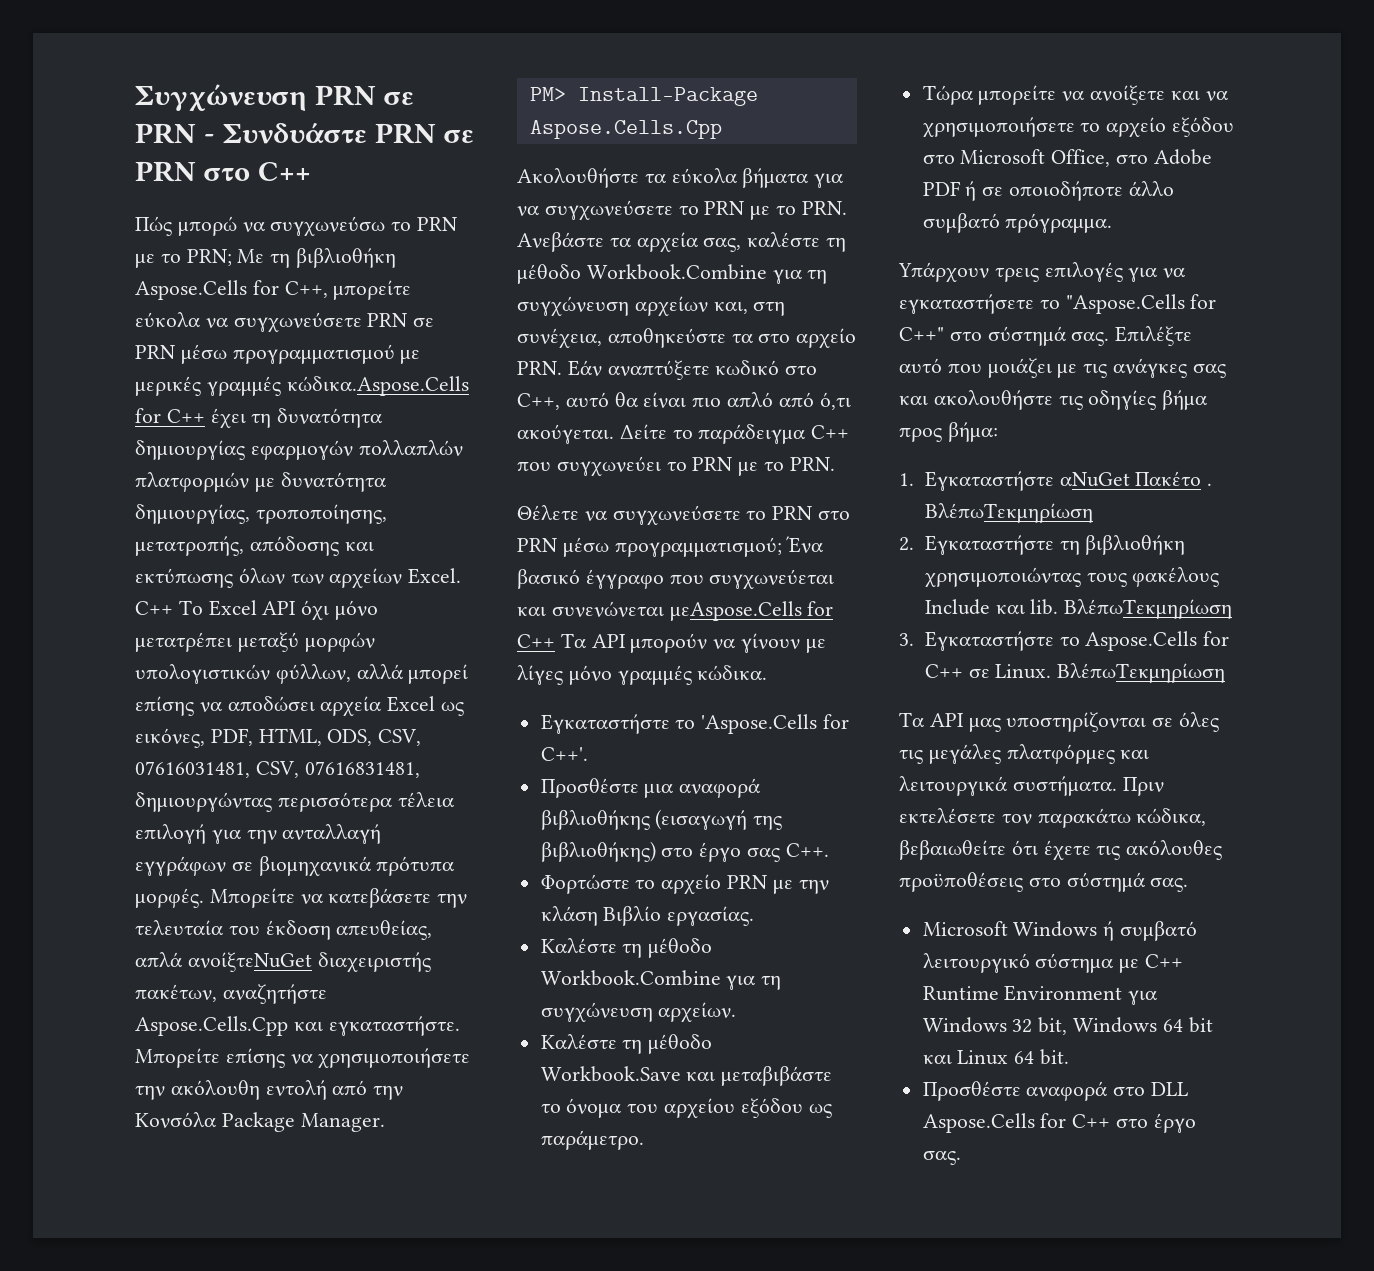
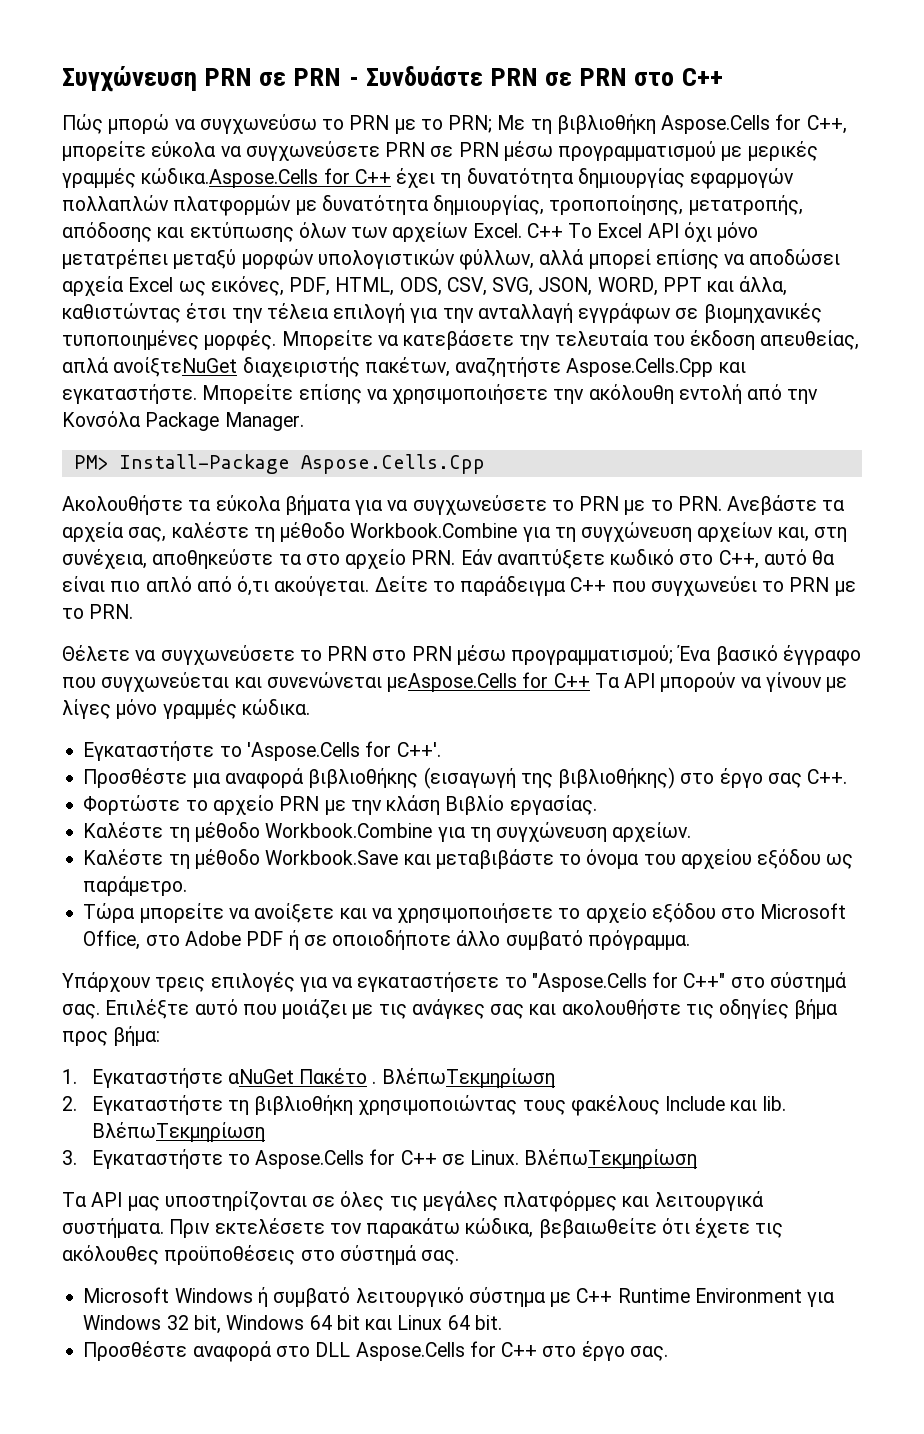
- C++ Το Excel API όχι μόνο μετατρέπει μεταξύ μορφών υπολογιστικών φύλλων, αλλά μπορεί επίσης να αποδώσει αρχεία Excel ως εικόνες, PDF, HTML, ODS, CSV, 07616031481, CSV, 07616831481, δημιουργώντας περισσότερα τέλεια επιλογή για την ανταλλαγή εγγράφων σε βιομηχανικά πρότυπα μορφές.
+ C++ Το Excel API όχι μόνο μετατρέπει μεταξύ μορφών υπολογιστικών φύλλων, αλλά μπορεί επίσης να αποδώσει αρχεία Excel ως εικόνες, PDF, HTML, ODS, CSV, SVG, JSON, WORD, PPT και άλλα, καθιστώντας έτσι την τέλεια επιλογή για την ανταλλαγή εγγράφων σε βιομηχανικές τυποποιημένες μορφές.

